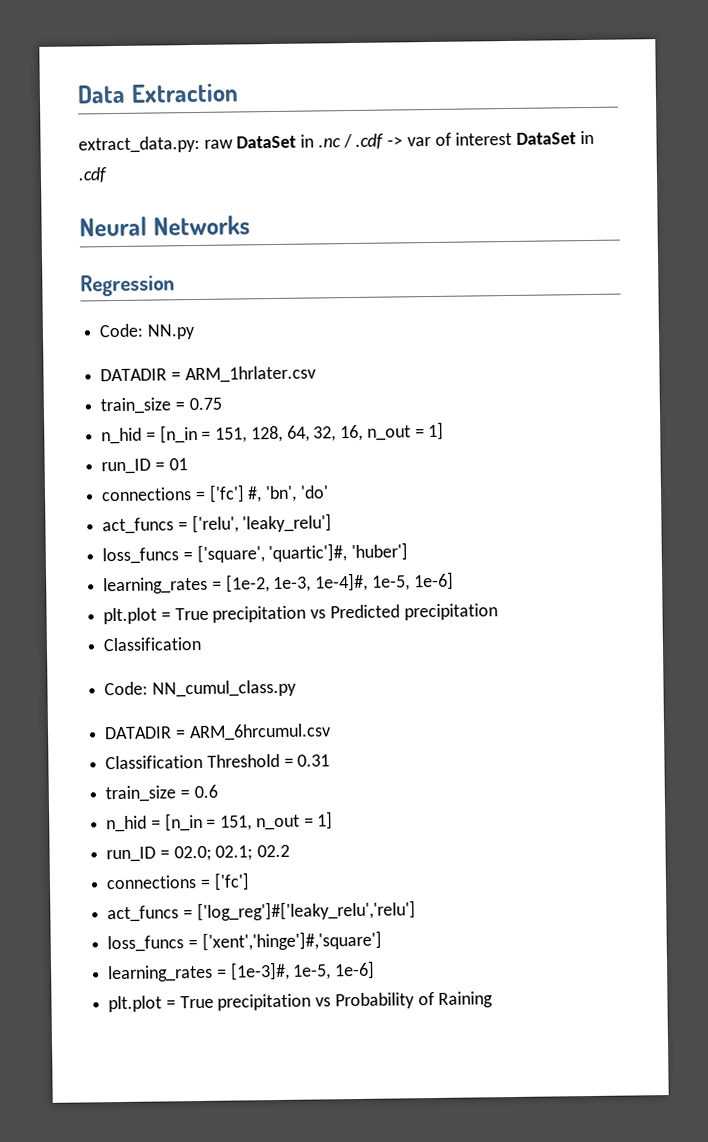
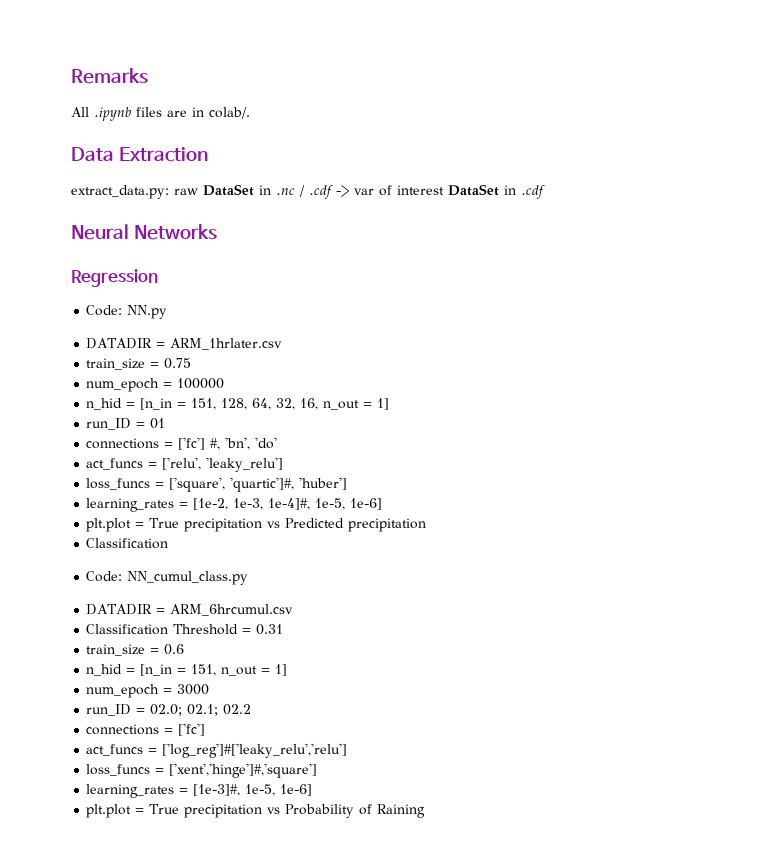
+ Remarks
+ All .ipynb files are in colab/.
+ num_epoch = 100000
+ num_epoch = 3000

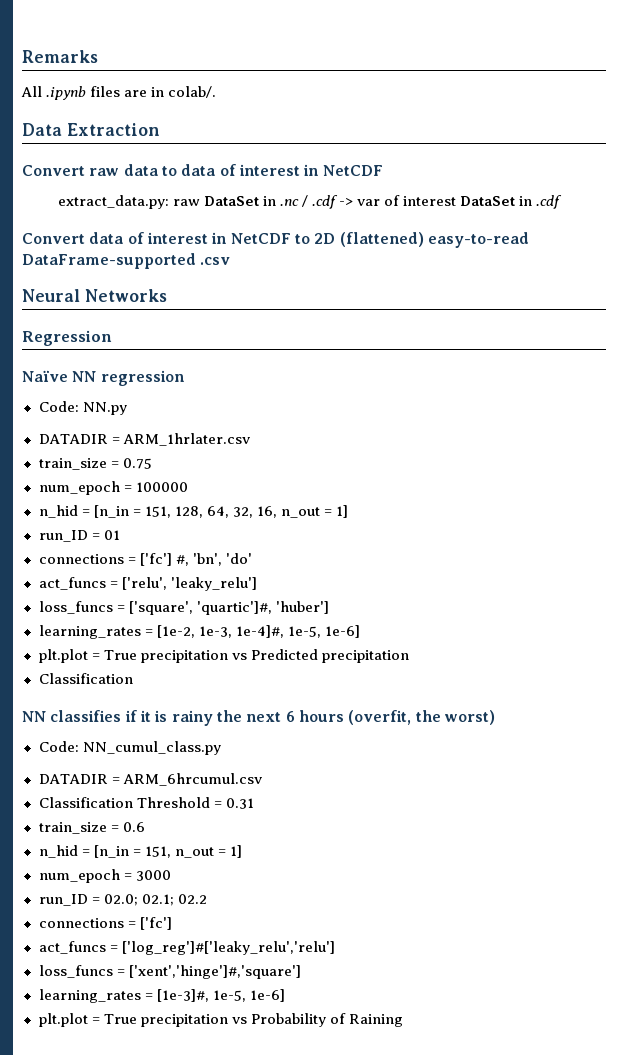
+ Convert raw data to data of interest in NetCDF
+ Convert data of interest in NetCDF to 2D (flattened) easy-to-read DataFrame-supported .csv
+ Naïve NN regression
+ NN classifies if it is rainy the next 6 hours (overfit, the worst)

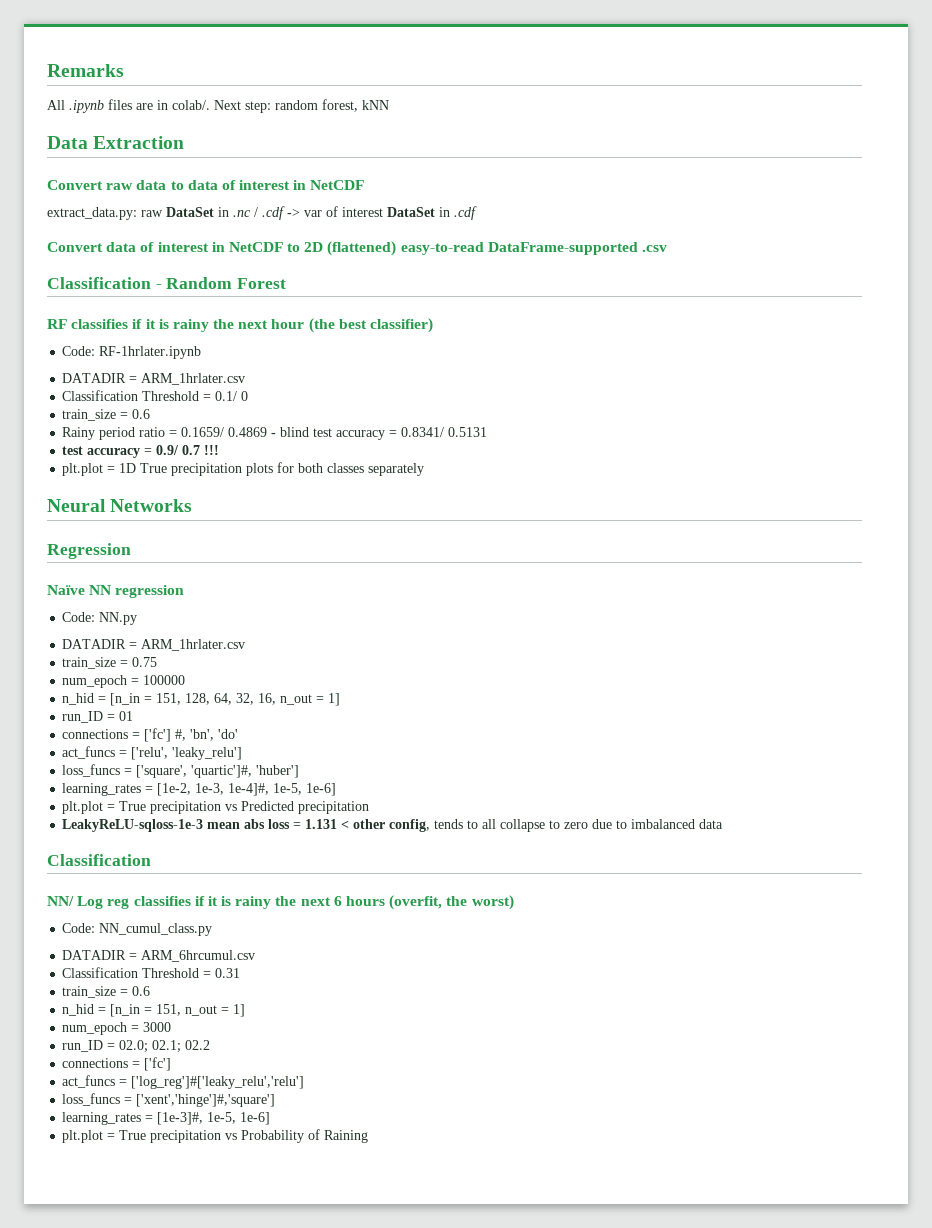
+ Next step: random forest, kNN
+ Classification - Random Forest
+ RF classifies if it is rainy the next hour (the best classifier)
+ Code: RF-1hrlater.ipynb
+ DATADIR = ARM_1hrlater.csv
+ Classification Threshold = 0.1/ 0
+ train_size = 0.6
+ Rainy period ratio = 0.1659/ 0.4869 - blind test accuracy = 0.8341/ 0.5131
+ test accuracy = 0.9/ 0.7 !!!
+ plt.plot = 1D True precipitation plots for both classes separately
  plt.plot = True precipitation vs Predicted precipitation
+ LeakyReLU-sqloss-1e-3 mean abs loss = 1.131 < other config, tends to all collapse to zero due to imbalanced data
  Classification
- NN classifies if it is rainy the next 6 hours (overfit, the worst)
+ NN/ Log reg classifies if it is rainy the next 6 hours (overfit, the worst)

